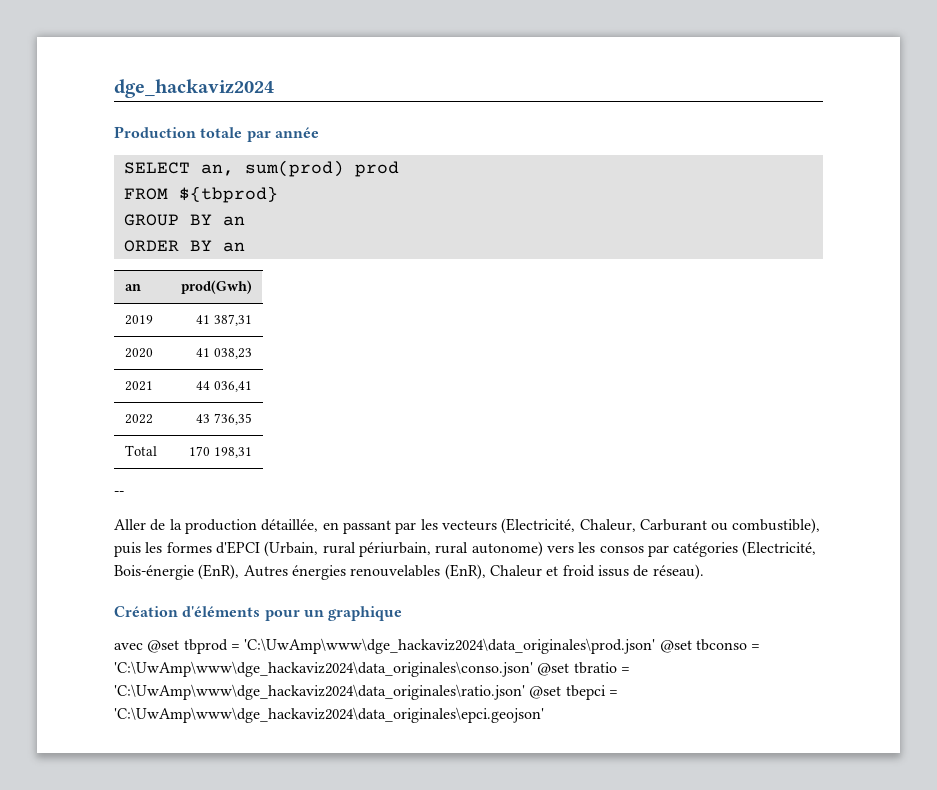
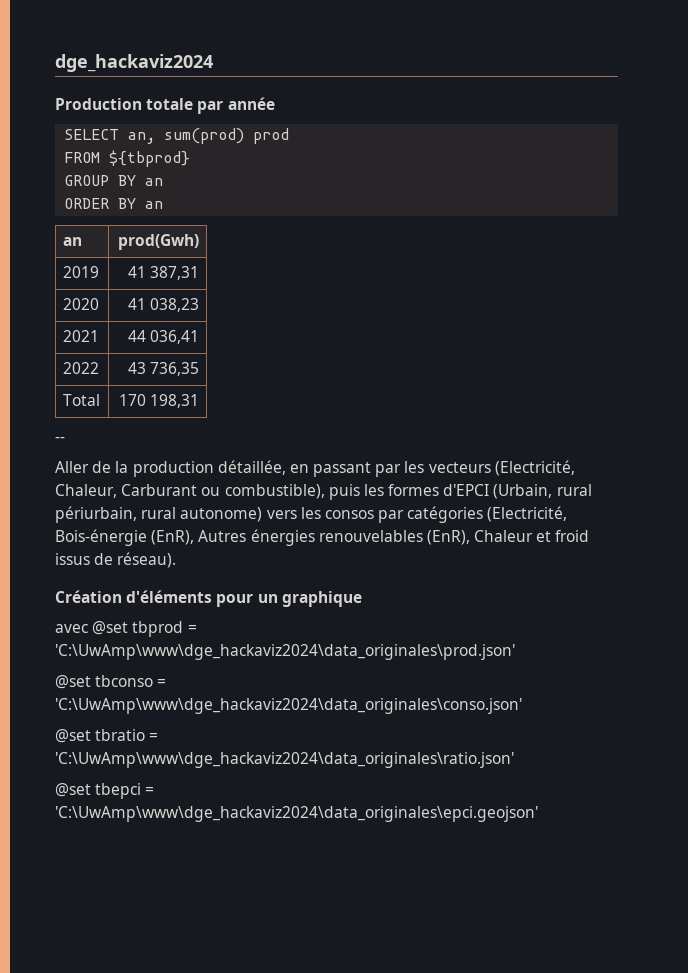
- avec @set tbprod = 'C:\UwAmp\www\dge_hackaviz2024\data_originales\prod.json' @set tbconso = 'C:\UwAmp\www\dge_hackaviz2024\data_originales\conso.json' @set tbratio = 'C:\UwAmp\www\dge_hackaviz2024\data_originales\ratio.json' @set tbepci = 'C:\UwAmp\www\dge_hackaviz2024\data_originales\epci.geojson'
+ avec @set tbprod = 'C:\UwAmp\www\dge_hackaviz2024\data_originales\prod.json'
+ @set tbconso = 'C:\UwAmp\www\dge_hackaviz2024\data_originales\conso.json'
+ @set tbratio = 'C:\UwAmp\www\dge_hackaviz2024\data_originales\ratio.json'
+ @set tbepci = 'C:\UwAmp\www\dge_hackaviz2024\data_originales\epci.geojson'

